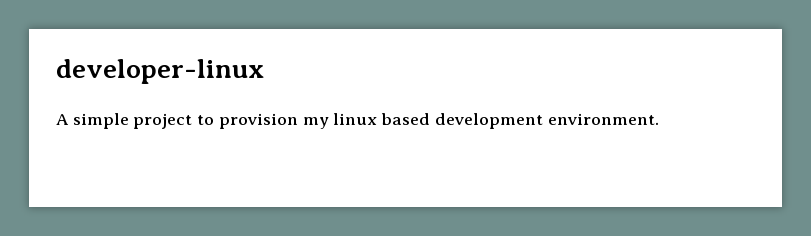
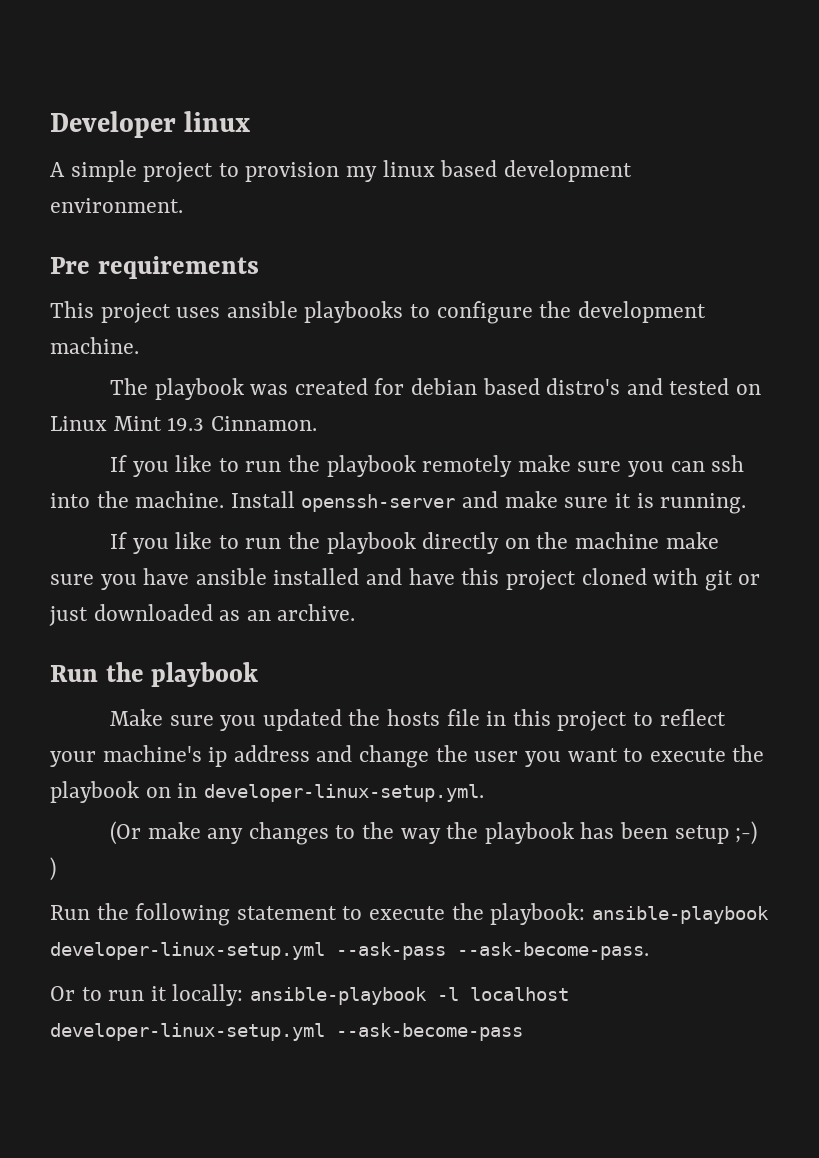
- developer-linux
+ Developer linux
+ Pre requirements
+ This project uses ansible playbooks to configure the development machine.
+ The playbook was created for debian based distro's and tested on Linux Mint 19.3 Cinnamon.
+ If you like to run the playbook remotely make sure you can ssh into the machine. Install openssh-server and make sure it is running.
+ If you like to run the playbook directly on the machine make sure you have ansible installed and have this project cloned with git or just downloaded as an archive.
+ Run the playbook
+ Make sure you updated the hosts file in this project to reflect your machine's ip address and change the user you want to execute the playbook on in developer-linux-setup.yml.
+ (Or make any changes to the way the playbook has been setup ;-) )
+ Run the following statement to execute the playbook: ansible-playbook developer-linux-setup.yml --ask-pass --ask-become-pass.
+ Or to run it locally: ansible-playbook -l localhost developer-linux-setup.yml --ask-become-pass

